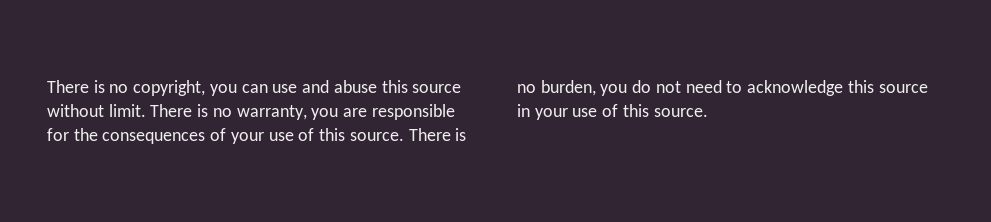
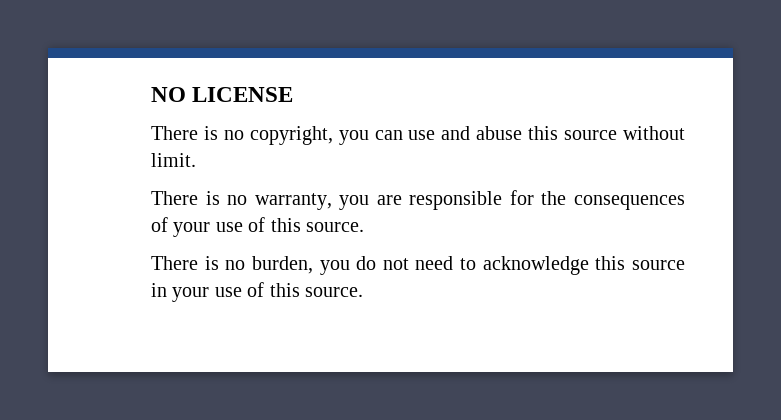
+ NO LICENSE
- There is no copyright, you can use and abuse this source without limit. There is no warranty, you are responsible for the consequences of your use of this source. There is no burden, you do not need to acknowledge this source in your use of this source.
+ There is no copyright, you can use and abuse this source without limit.
+ There is no warranty, you are responsible for the consequences of your use of this source.
+ There is no burden, you do not need to acknowledge this source in your use of this source.

